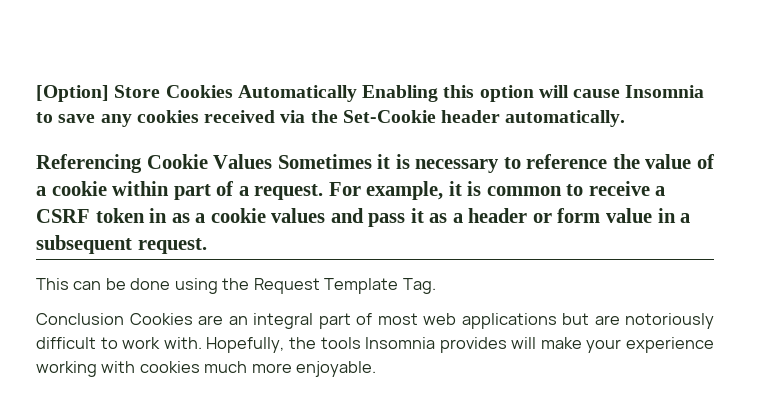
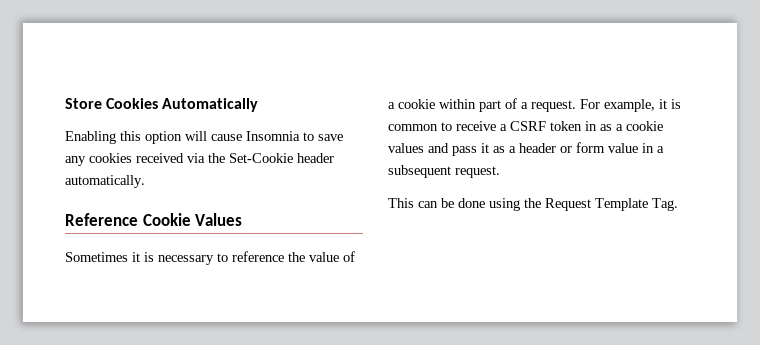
- [Option] Store Cookies Automatically Enabling this option will cause Insomnia to save any cookies received via the Set-Cookie header automatically.
+ Store Cookies Automatically
+ Enabling this option will cause Insomnia to save any cookies received via the Set-Cookie header automatically.
- Referencing Cookie Values Sometimes it is necessary to reference the value of a cookie within part of a request.
+ Reference Cookie Values
+ Sometimes it is necessary to reference the value of a cookie within part of a request.
- Conclusion Cookies are an integral part of most web applications but are notoriously difficult to work with. Hopefully, the tools Insomnia provides will make your experience working with cookies much more enjoyable.

